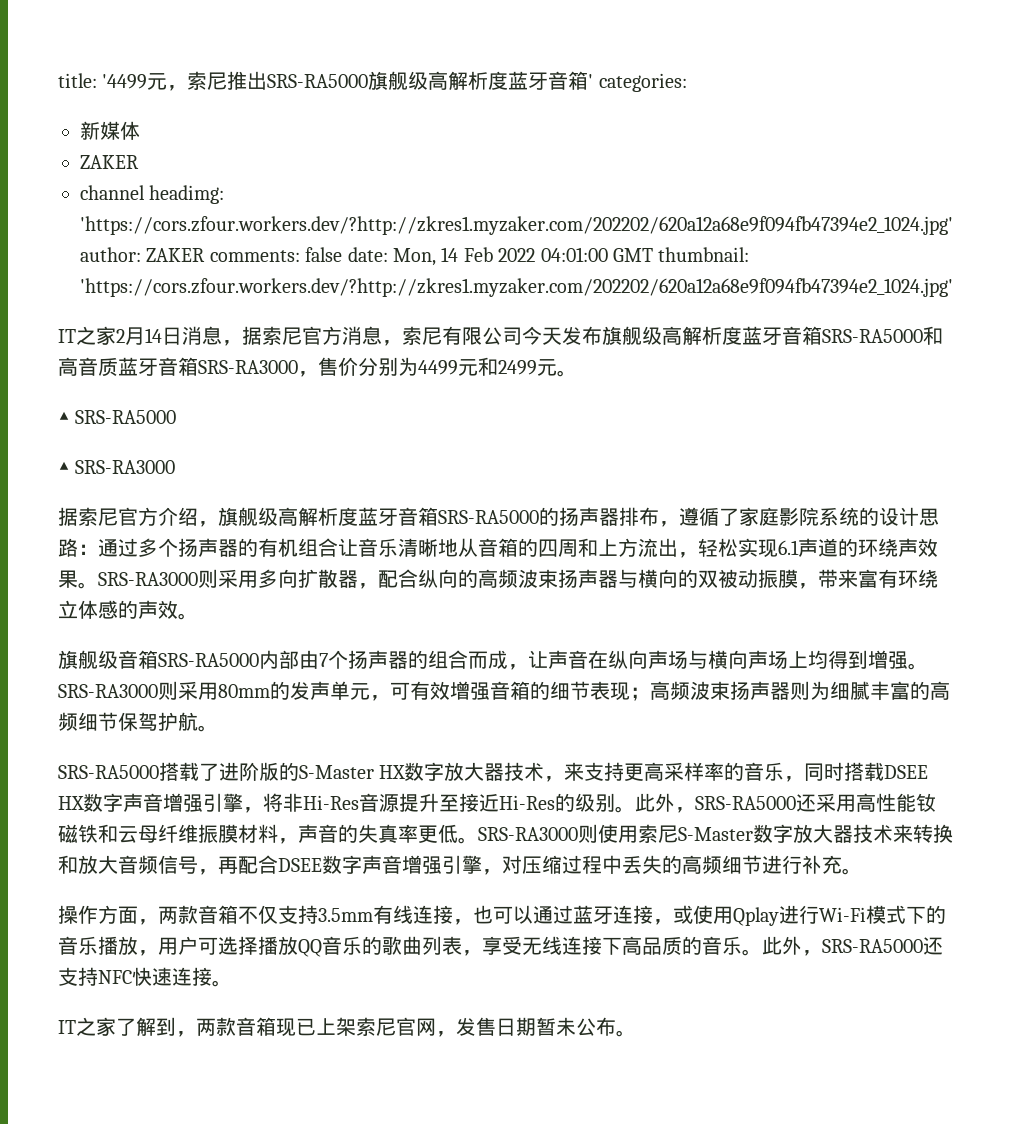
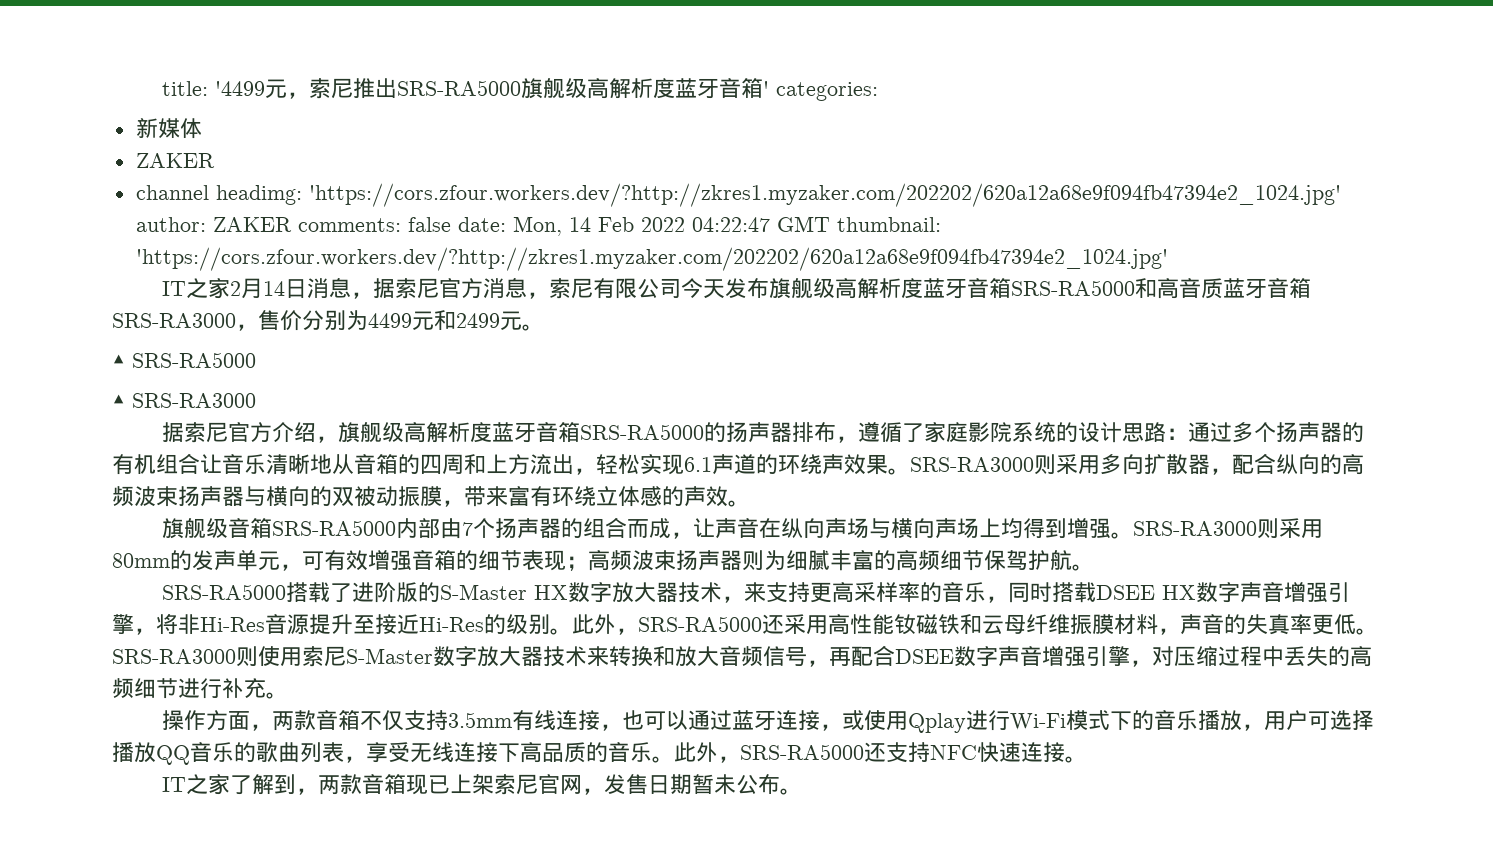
- channel headimg: 'https://cors.zfour.workers.dev/?http://zkres1.myzaker.com/202202/620a12a68e9f094fb47394e2_1024.jpg' author: ZAKER comments: false date: Mon, 14 Feb 2022 04:01:00 GMT thumbnail: 'https://cors.zfour.workers.dev/?http://zkres1.myzaker.com/202202/620a12a68e9f094fb47394e2_1024.jpg'
+ channel headimg: 'https://cors.zfour.workers.dev/?http://zkres1.myzaker.com/202202/620a12a68e9f094fb47394e2_1024.jpg' author: ZAKER comments: false date: Mon, 14 Feb 2022 04:22:47 GMT thumbnail: 'https://cors.zfour.workers.dev/?http://zkres1.myzaker.com/202202/620a12a68e9f094fb47394e2_1024.jpg'

